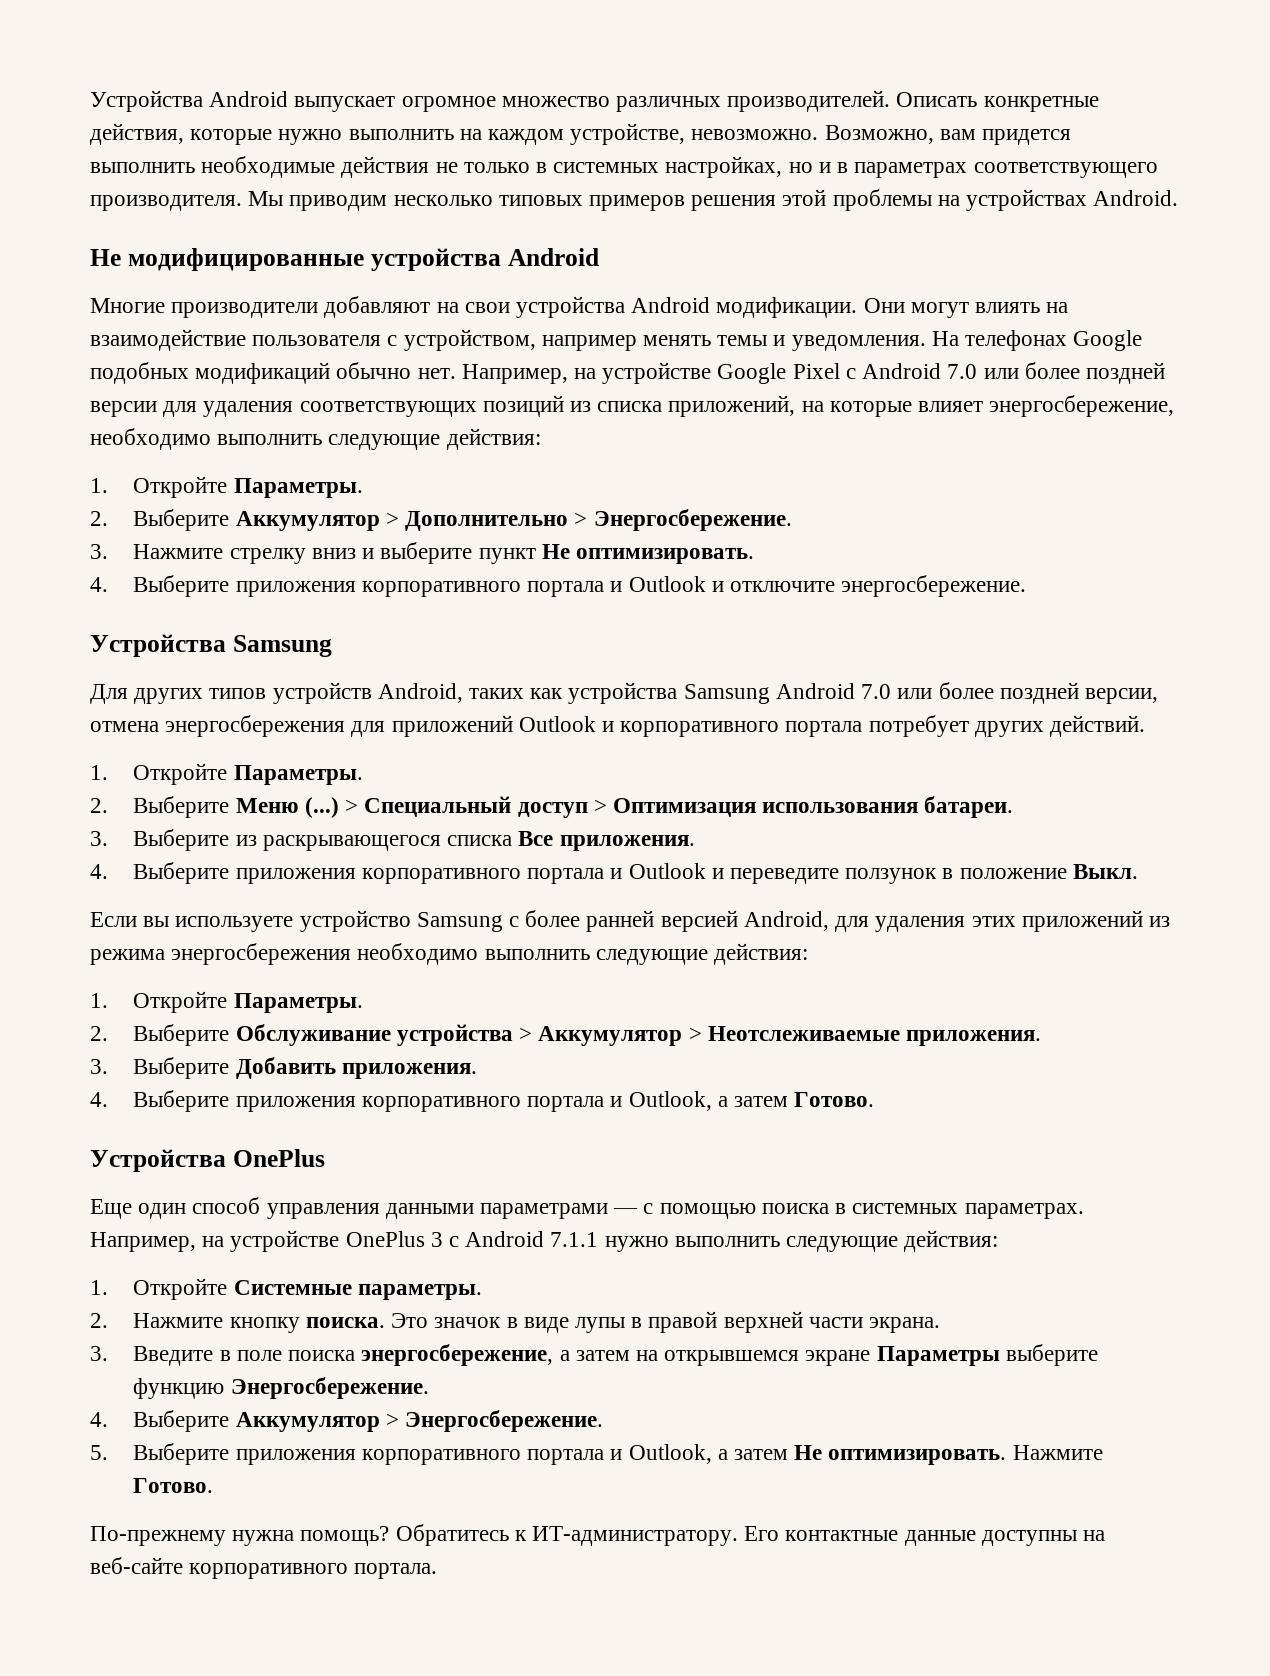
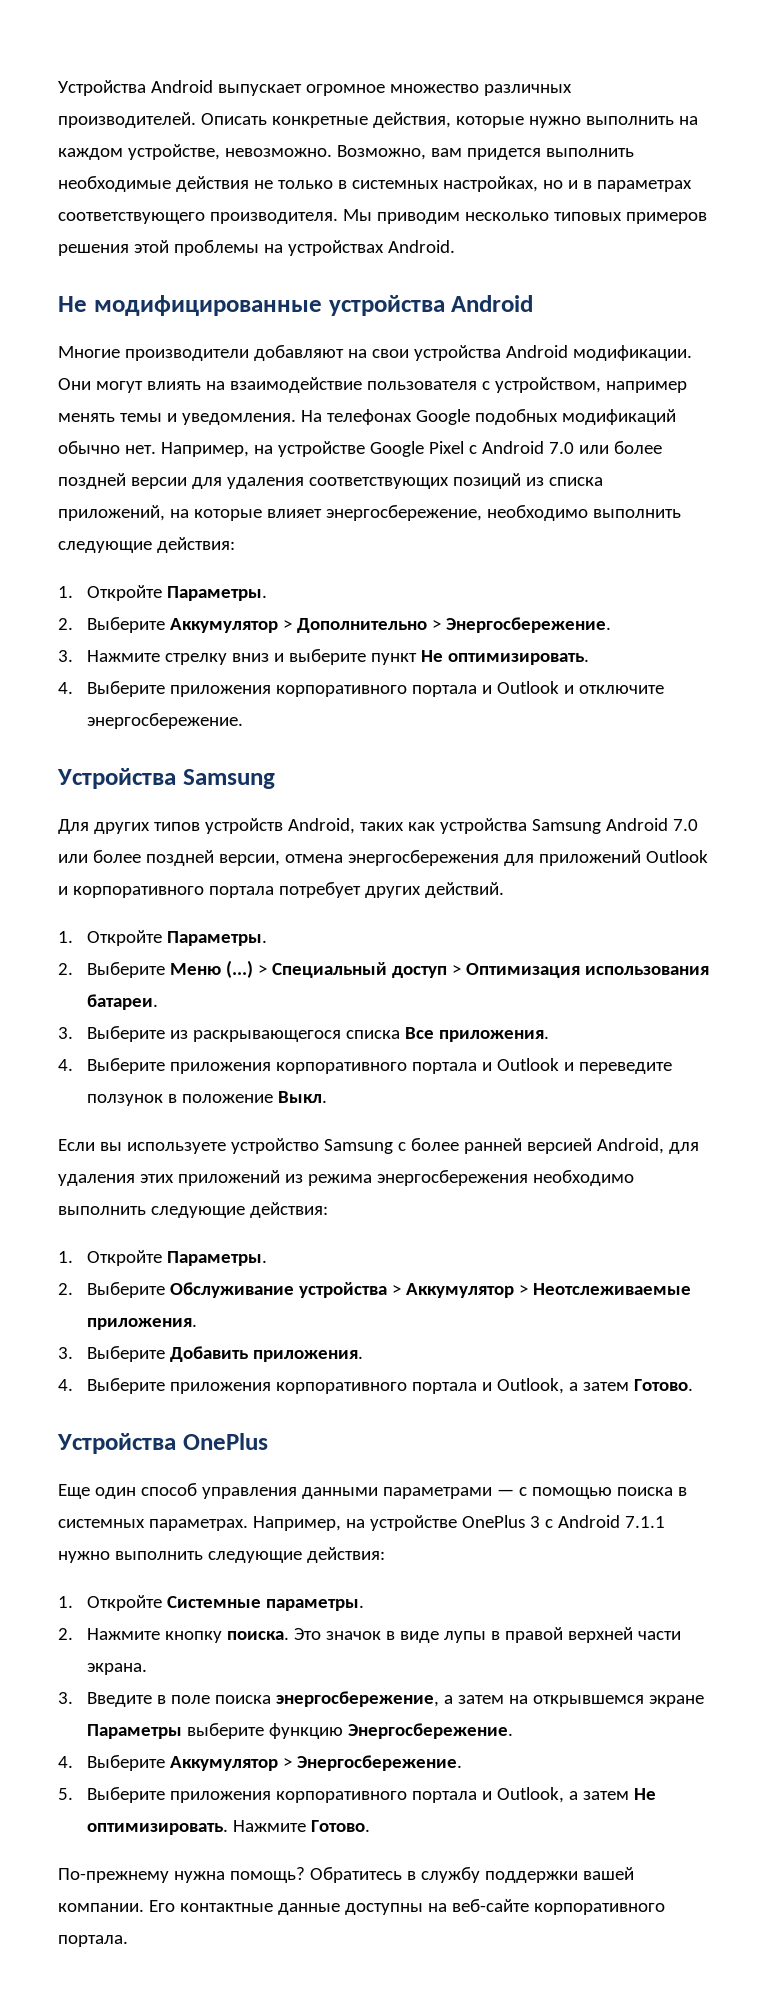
- Обратитесь к ИТ-администратору.
+ Обратитесь в службу поддержки вашей компании.

